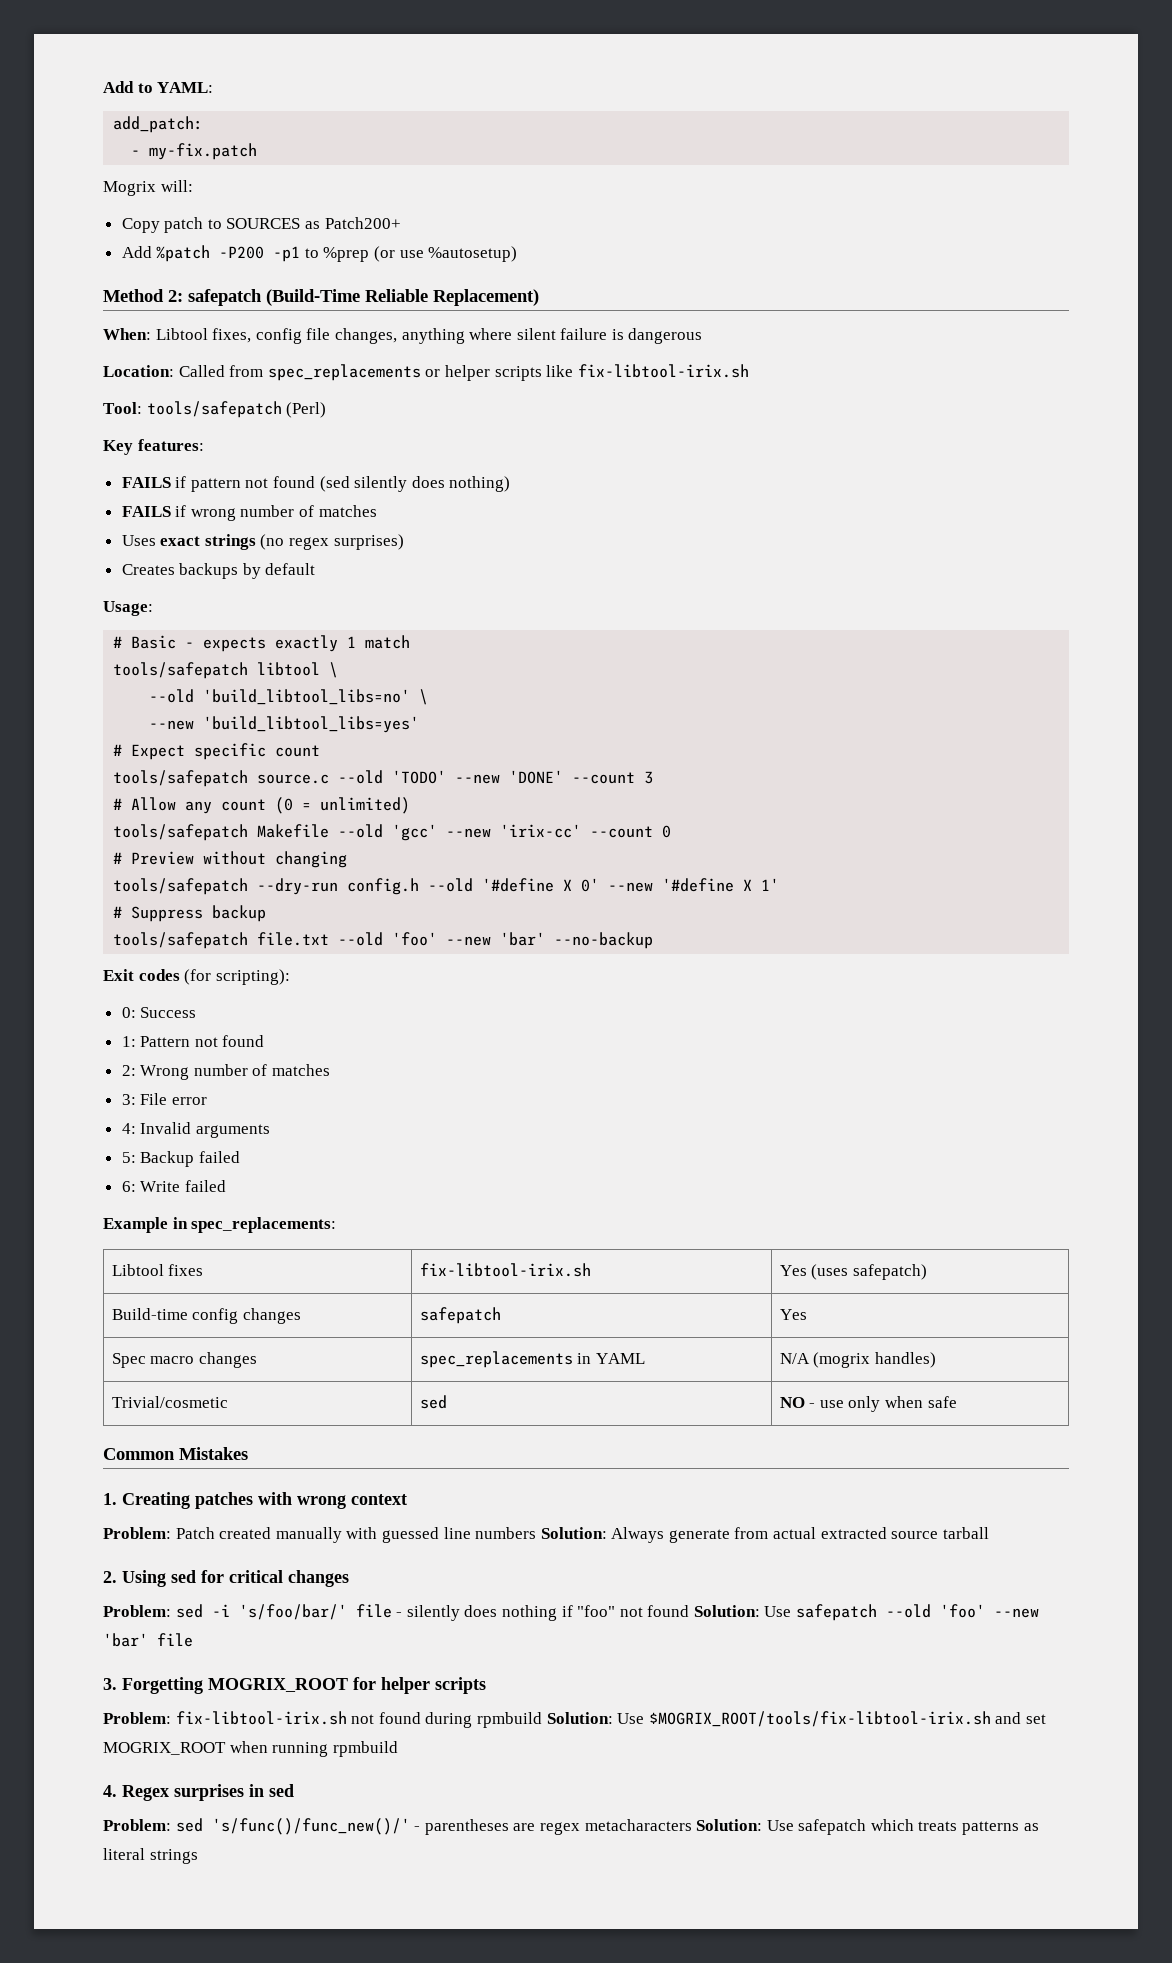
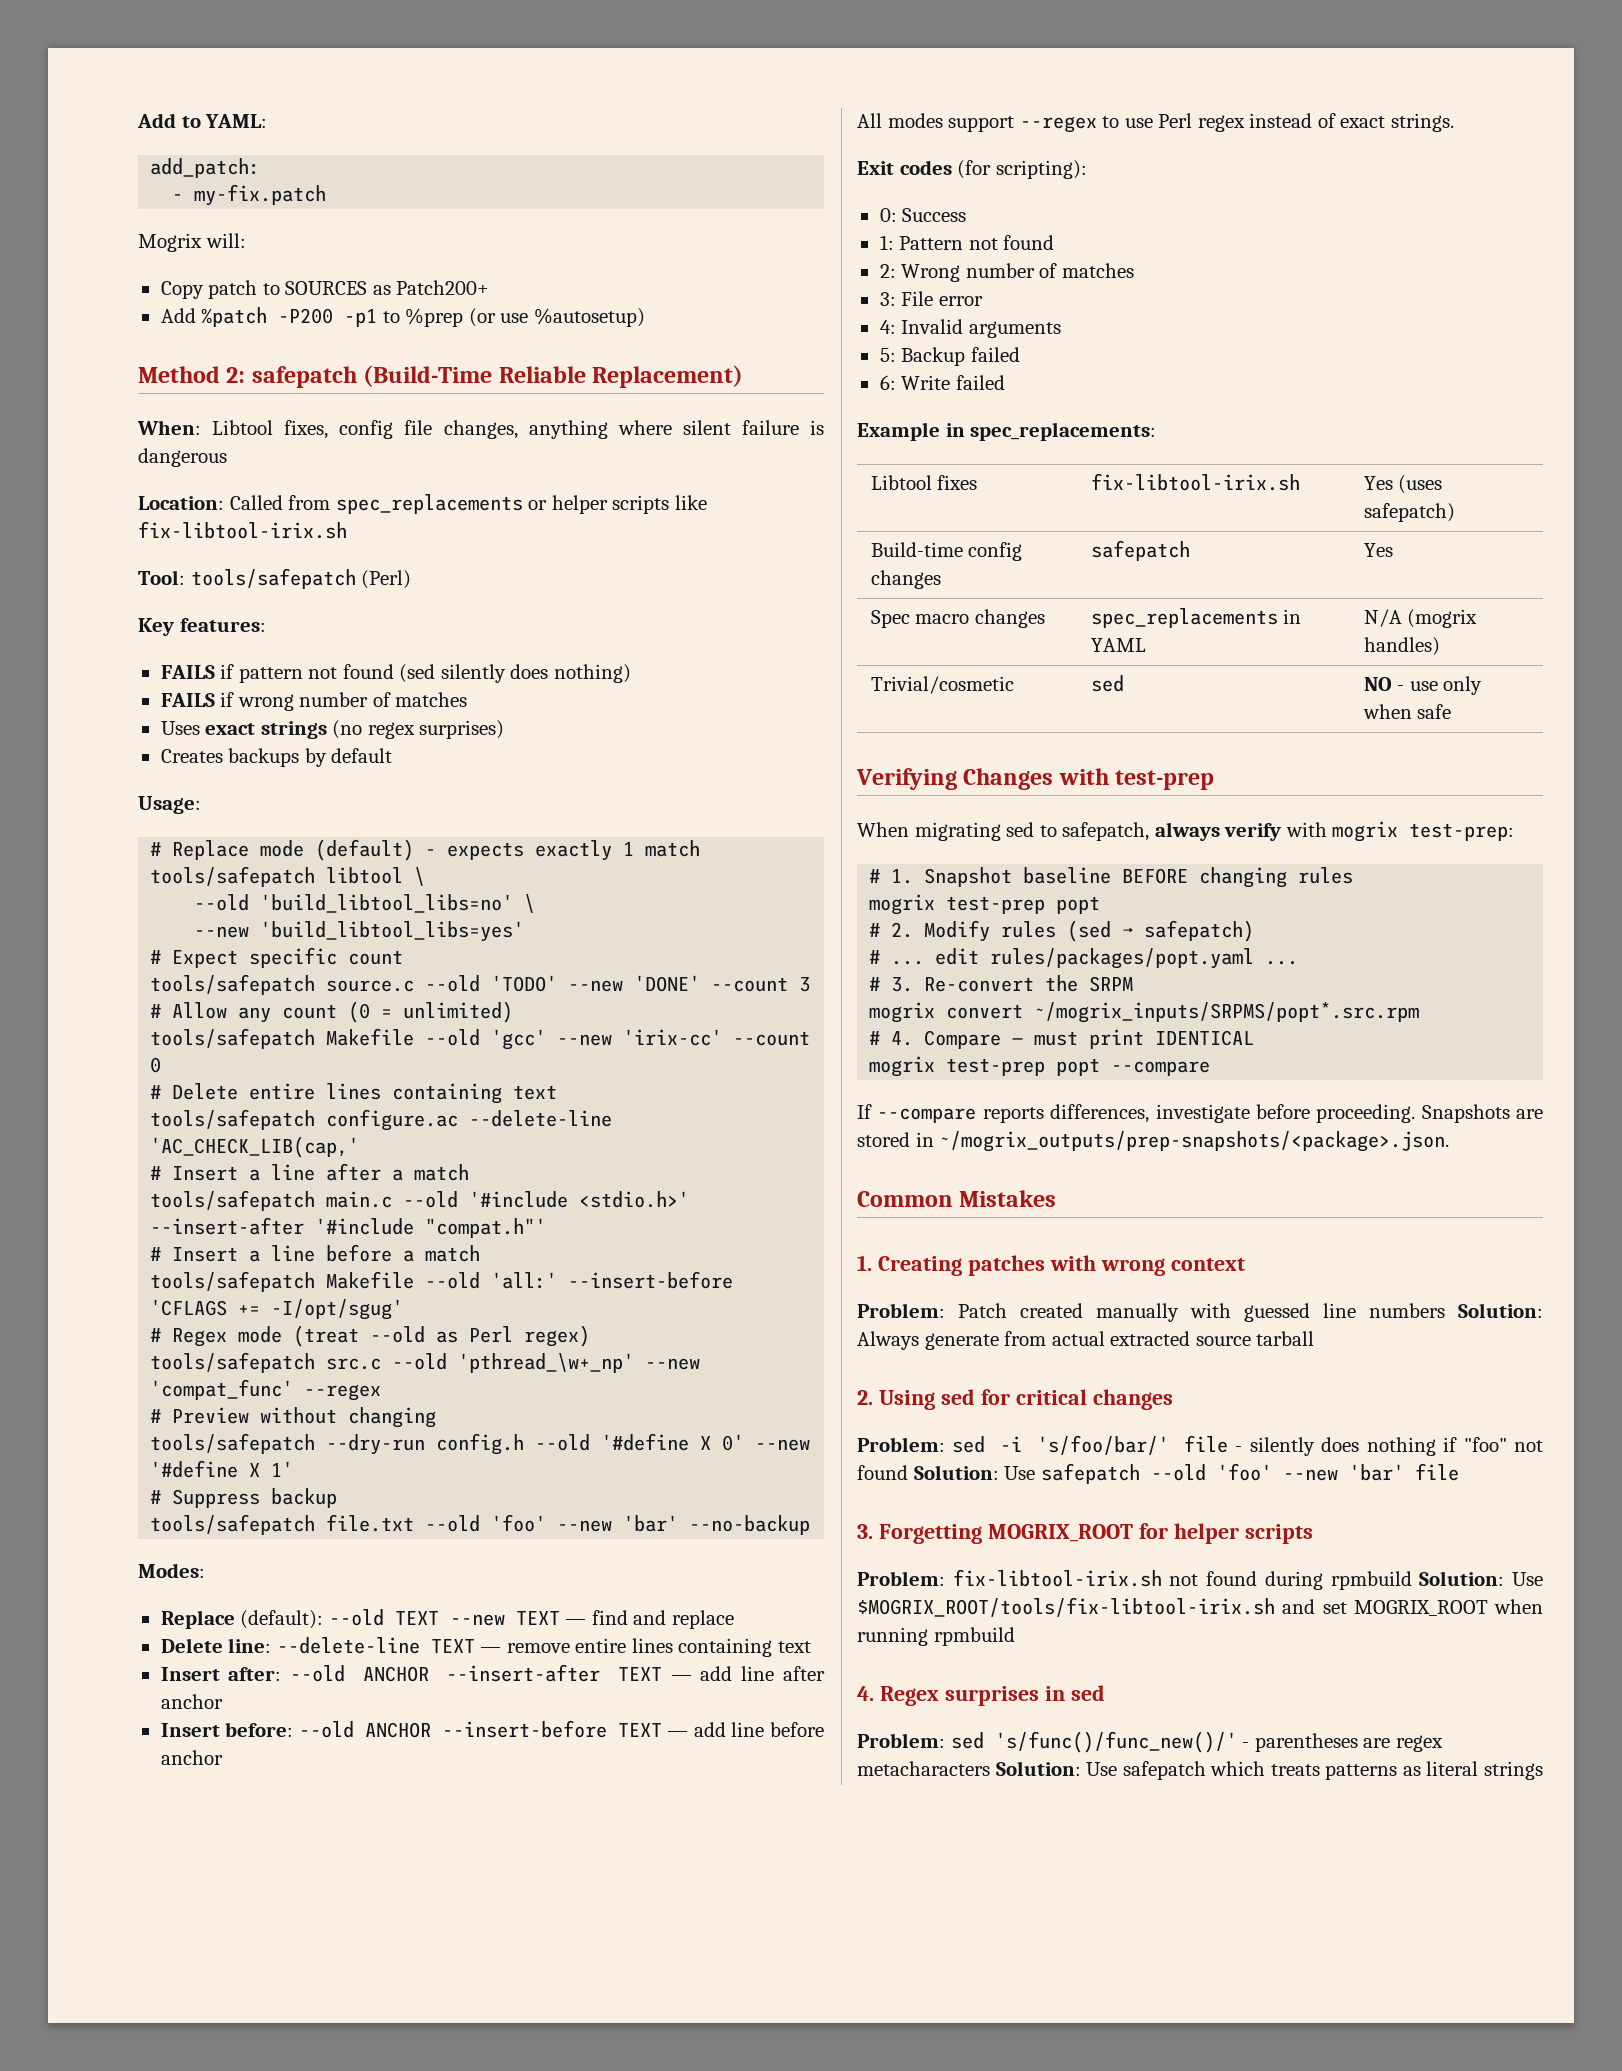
- # Basic - expects exactly 1 match
+ # Replace mode (default) - expects exactly 1 match
+ # Delete entire lines containing text
+ tools/safepatch configure.ac --delete-line 'AC_CHECK_LIB(cap,'
+ # Insert a line after a match
+ tools/safepatch main.c --old '#include <stdio.h>' --insert-after '#include "compat.h"'
+ # Insert a line before a match
+ tools/safepatch Makefile --old 'all:' --insert-before 'CFLAGS += -I/opt/sgug'
+ # Regex mode (treat --old as Perl regex)
+ tools/safepatch src.c --old 'pthread_\w+_np' --new 'compat_func' --regex
+ Modes:
+ Replace (default): --old TEXT --new TEXT — find and replace
+ Delete line: --delete-line TEXT — remove entire lines containing text
+ Insert after: --old ANCHOR --insert-after TEXT — add line after anchor
+ Insert before: --old ANCHOR --insert-before TEXT — add line before anchor
+ All modes support --regex to use Perl regex instead of exact strings.
+ Verifying Changes with test-prep
+ When migrating sed to safepatch, always verify with mogrix test-prep:
+ # 1. Snapshot baseline BEFORE changing rules
+ mogrix test-prep popt
+ # 2. Modify rules (sed → safepatch)
+ # ... edit rules/packages/popt.yaml ...
+ # 3. Re-convert the SRPM
+ mogrix convert ~/mogrix_inputs/SRPMS/popt*.src.rpm
+ # 4. Compare — must print IDENTICAL
+ mogrix test-prep popt --compare
+ If --compare reports differences, investigate before proceeding. Snapshots are stored in ~/mogrix_outputs/prep-snapshots/<package>.json.

